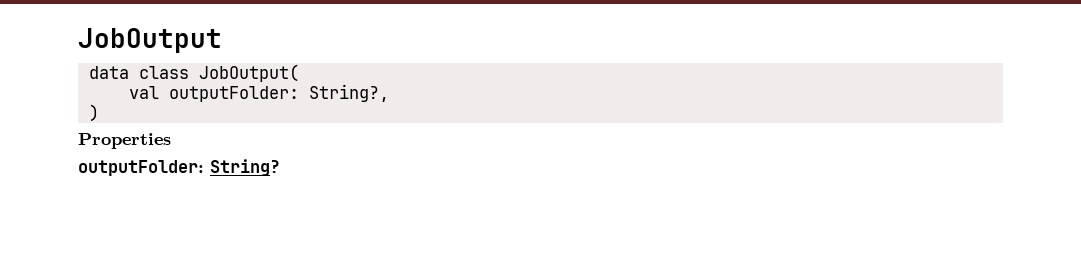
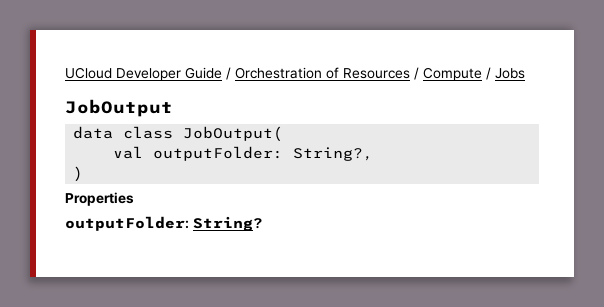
+ UCloud Developer Guide / Orchestration of Resources / Compute / Jobs

